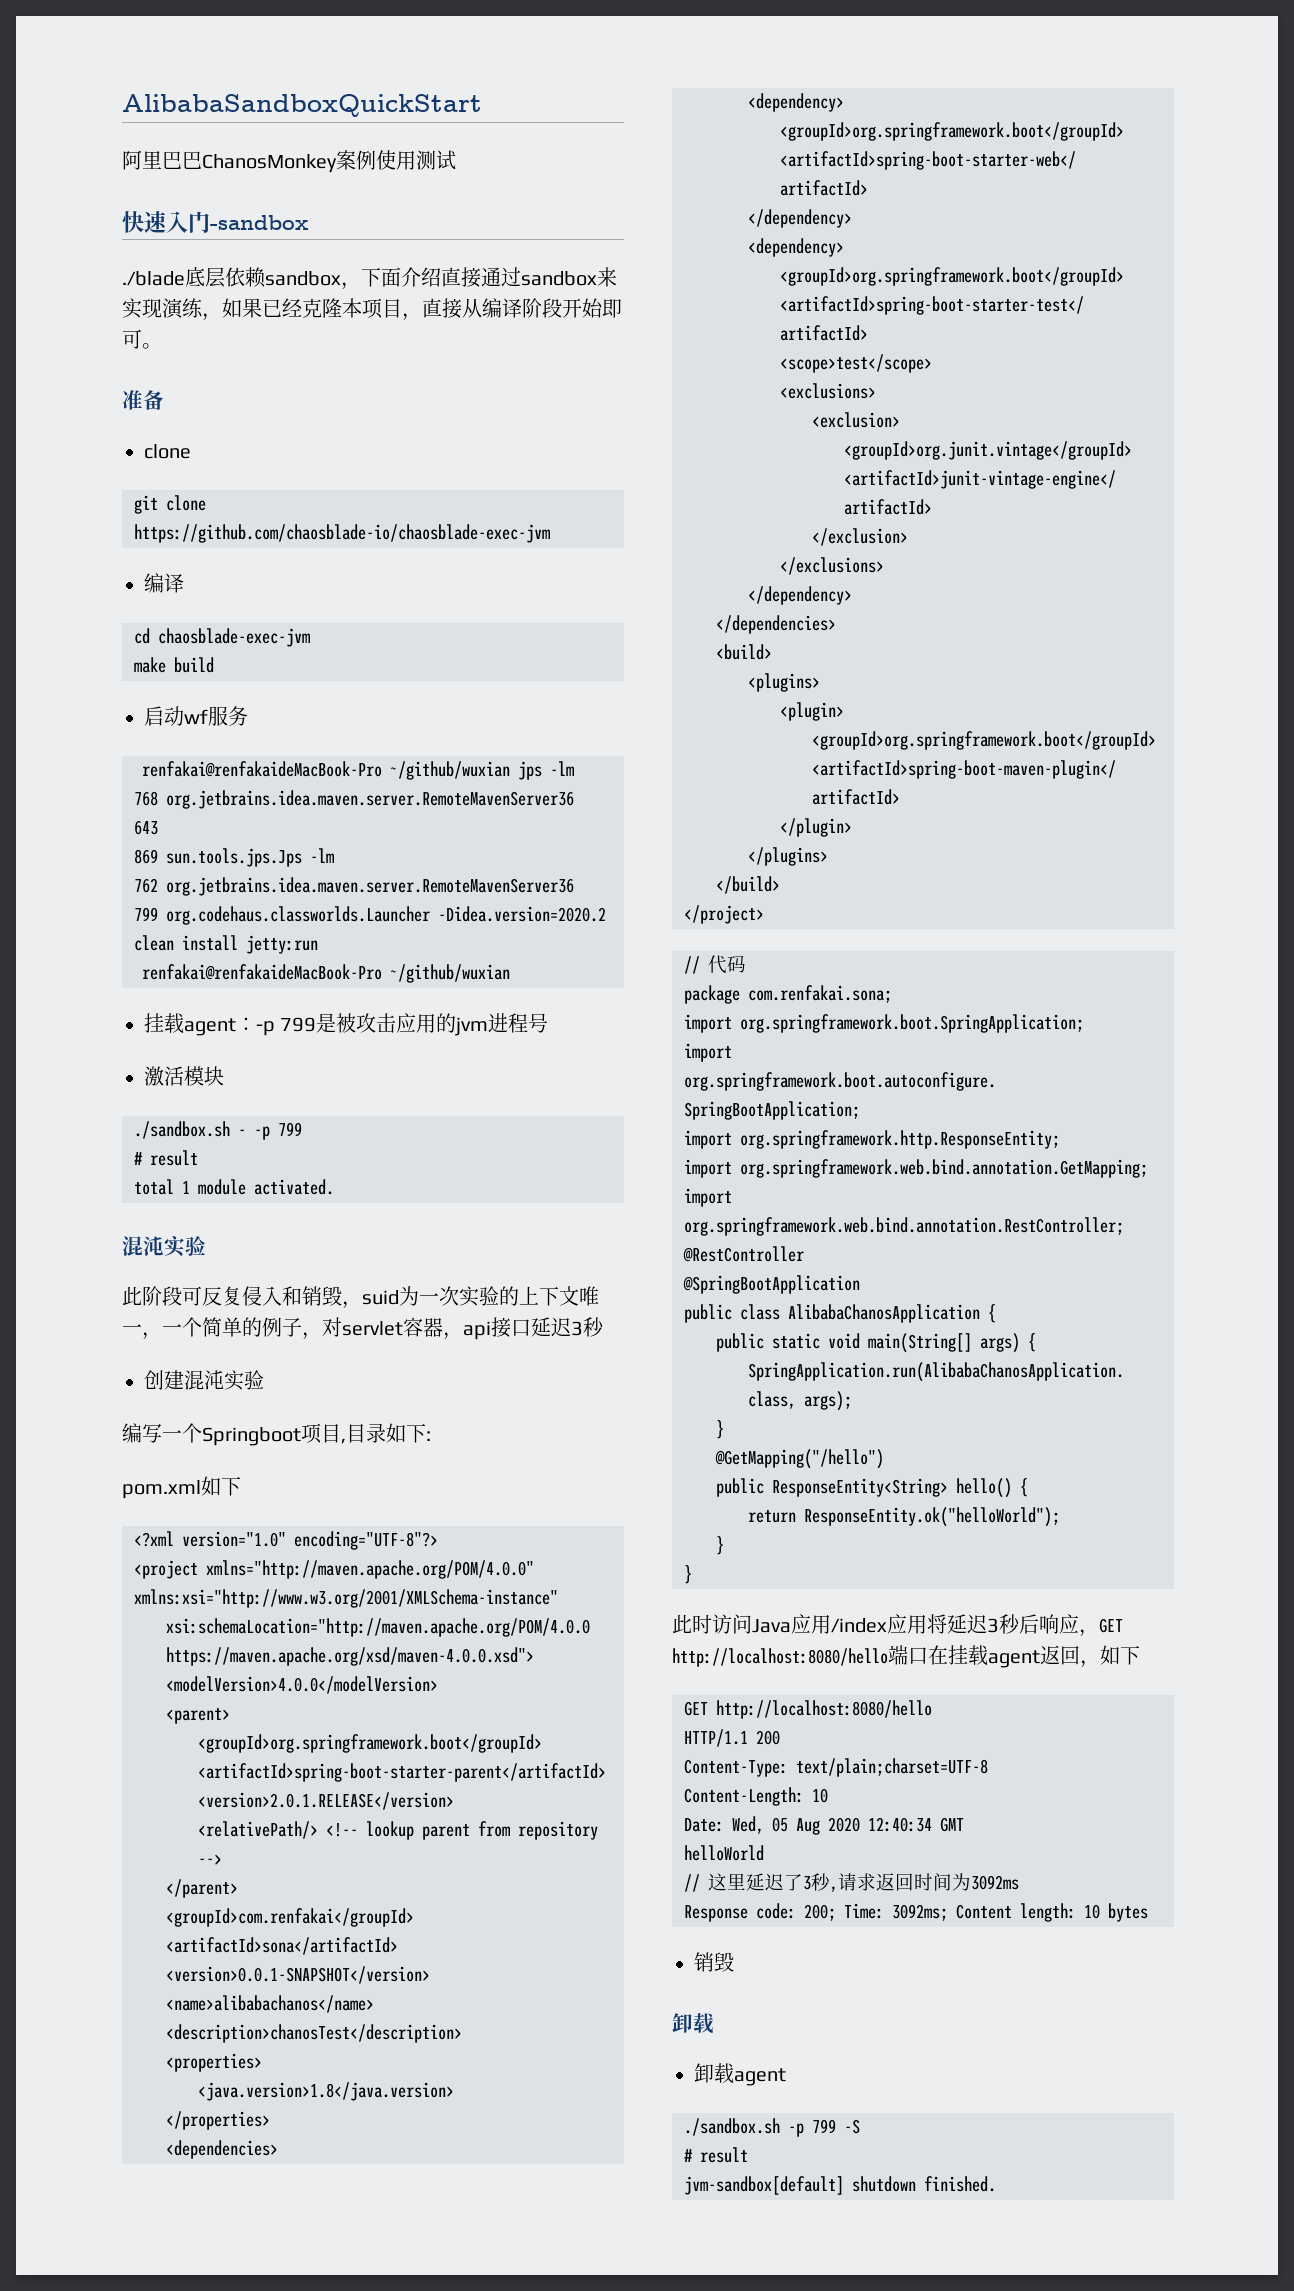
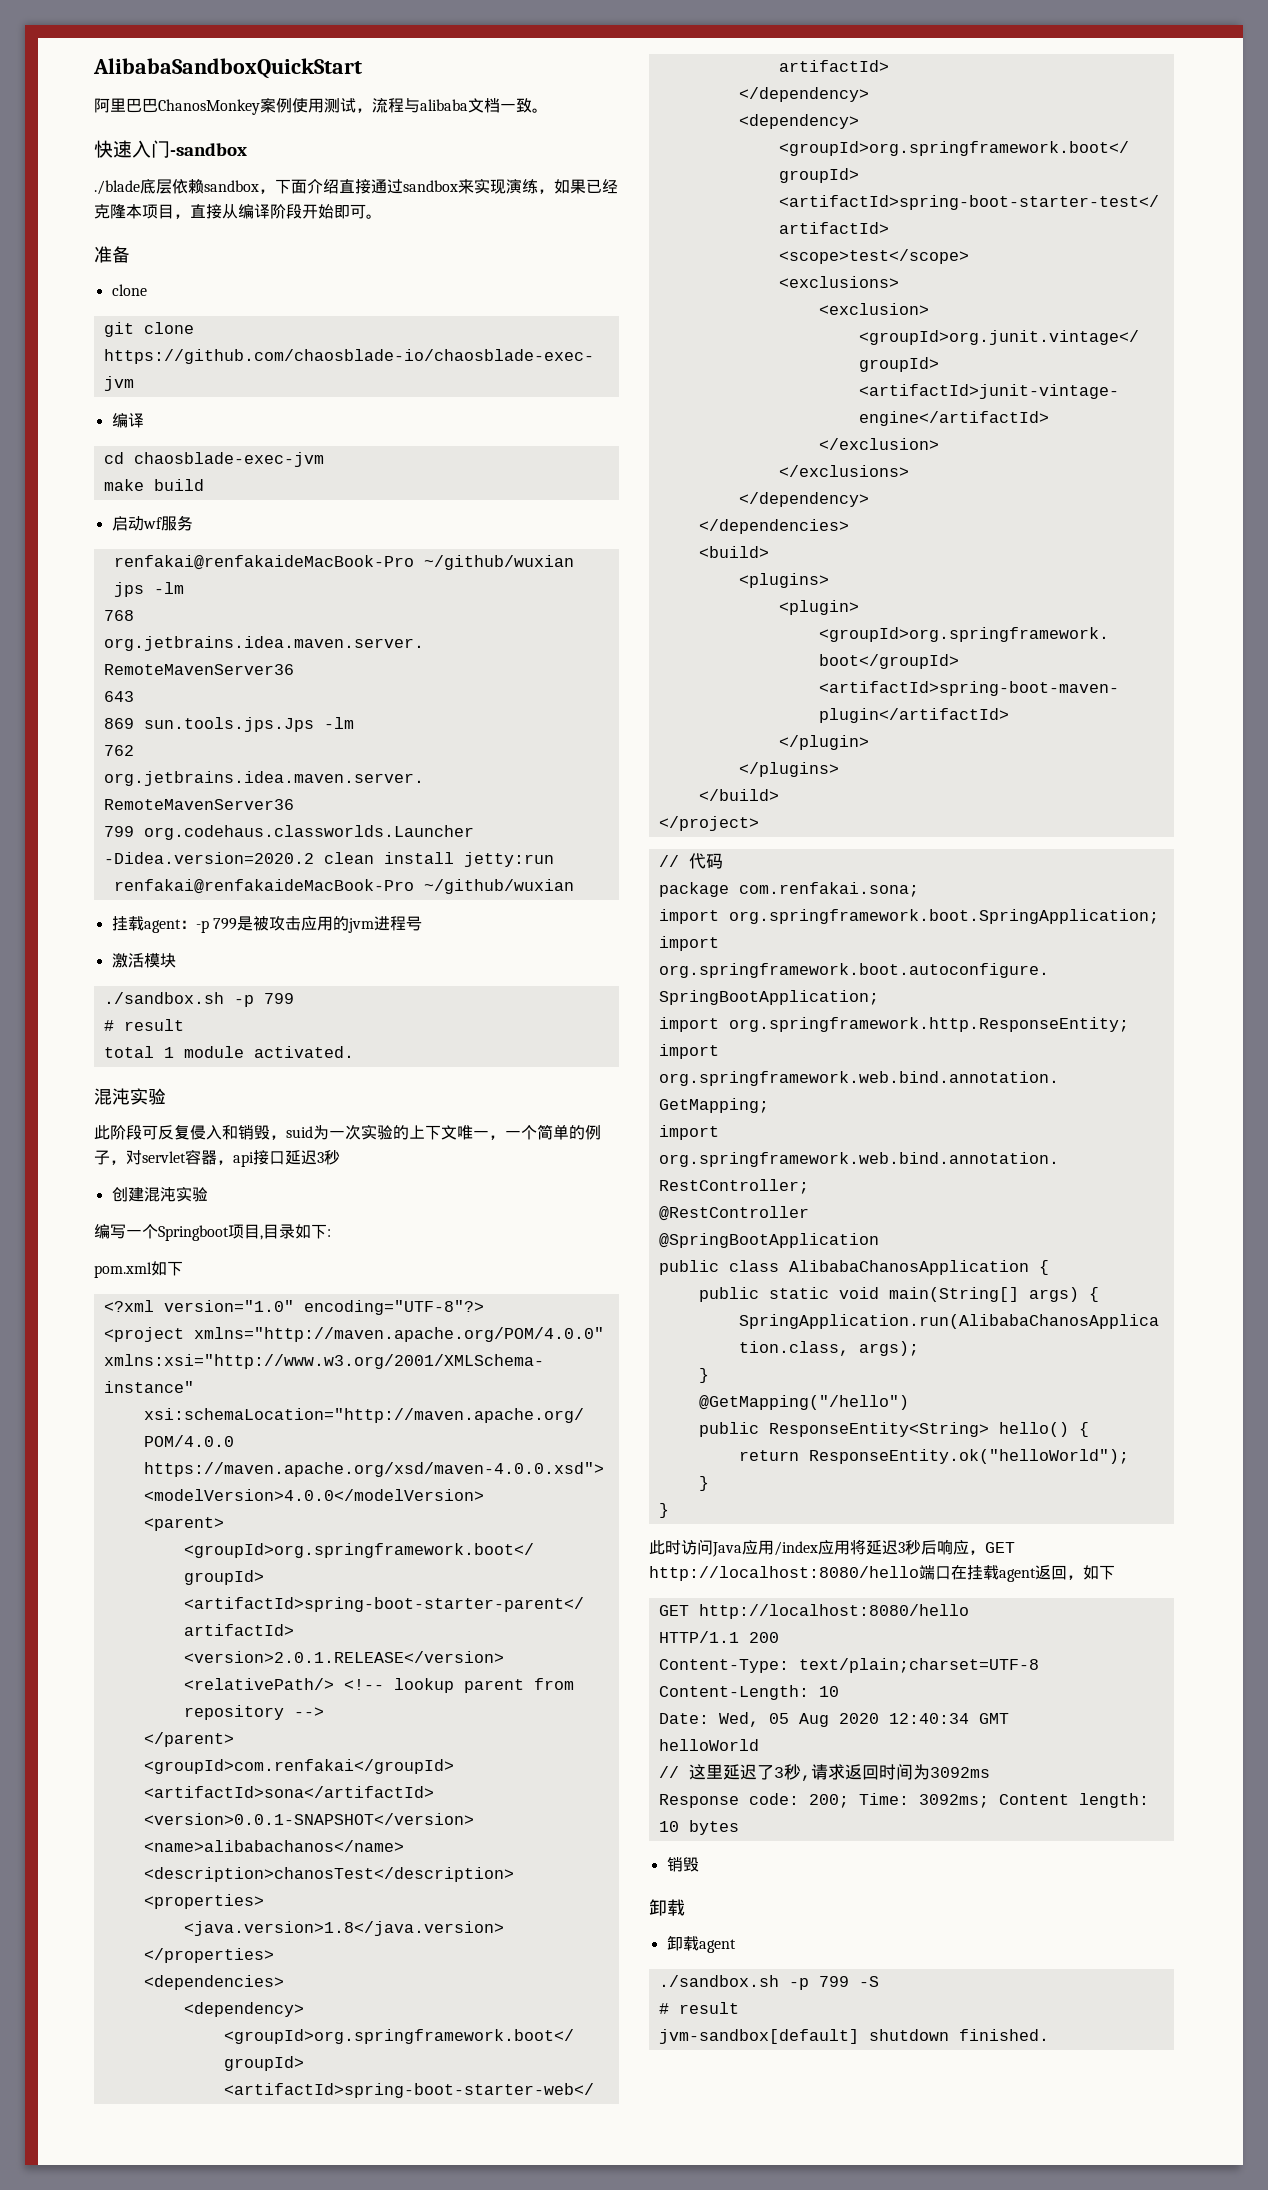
- 阿里巴巴ChanosMonkey案例使用测试
+ 阿里巴巴ChanosMonkey案例使用测试，流程与alibaba文档一致。
  激活模块
- ./sandbox.sh - -p 799
+ ./sandbox.sh -p 799

